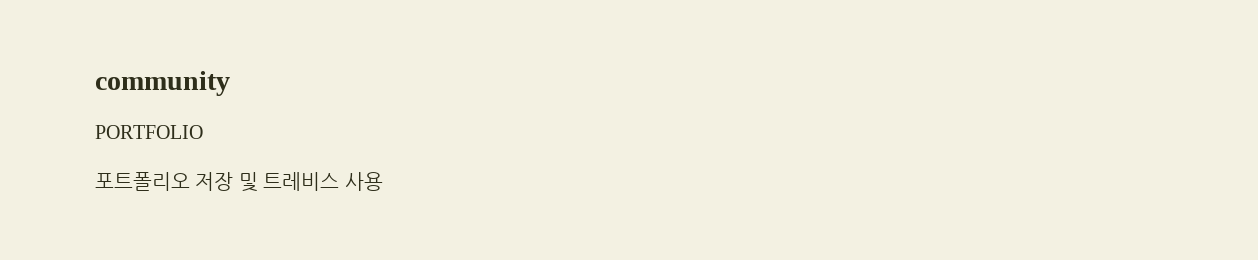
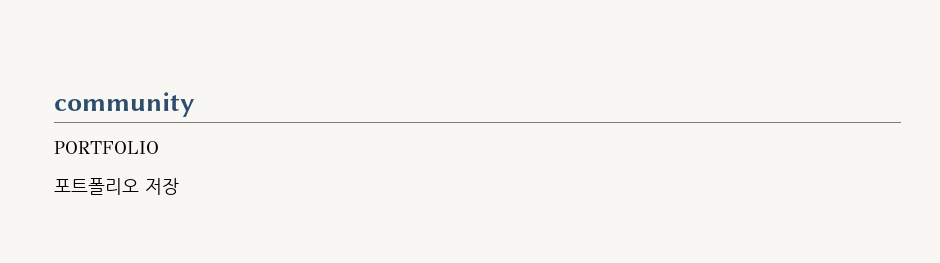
- 포트폴리오 저장 및 트레비스 사용
+ 포트폴리오 저장

